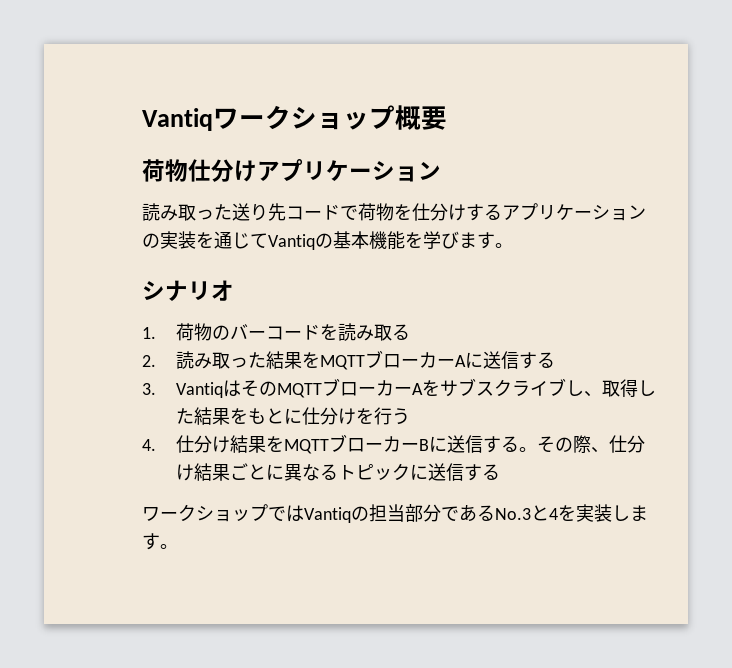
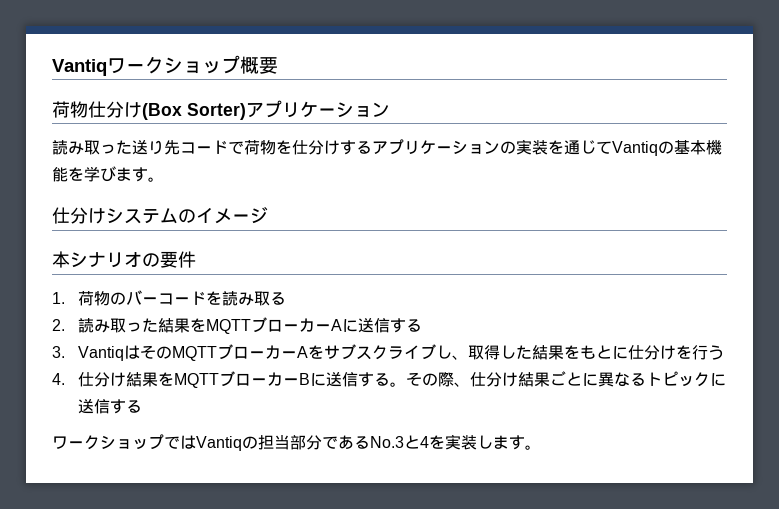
- 荷物仕分けアプリケーション
+ 荷物仕分け(Box Sorter)アプリケーション
- シナリオ
+ 仕分けシステムのイメージ
+ 本シナリオの要件

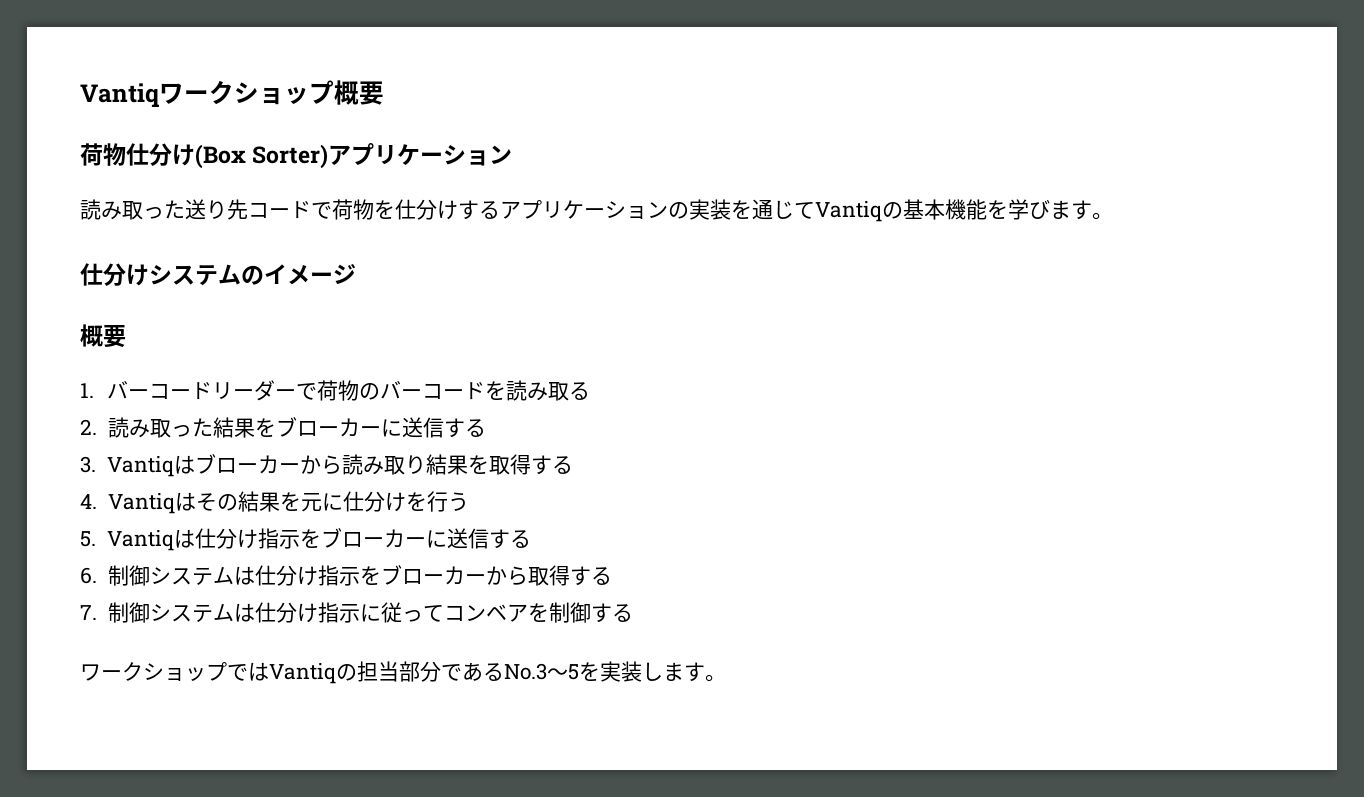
  仕分けシステムのイメージ
- 本シナリオの要件
+ 概要
- 1.荷物のバーコードを読み取る
+ 1.バーコードリーダーで荷物のバーコードを読み取る
- 2.読み取った結果をMQTTブローカーAに送信する
+ 2.読み取った結果をブローカーに送信する
- 3. VantiqはそのMQTTブローカーAをサブスクライブし、取得した結果をもとに仕分けを行う
- 4.仕分け結果をMQTTブローカーBに送信する。その際、仕分け結果ごとに異なるトピックに送信する
+ 3. Vantiqはブローカーから読み取り結果を取得する
+ 4. Vantiqはその結果を元に仕分けを行う
+ 5. Vantiqは仕分け指示をブローカーに送信する
+ 6.制御システムは仕分け指示をブローカーから取得する
+ 7.制御システムは仕分け指示に従ってコンベアを制御する
- ワークショップではVantiqの担当部分であるNo.3と4を実装します。
+ ワークショップではVantiqの担当部分であるNo.3〜5を実装します。

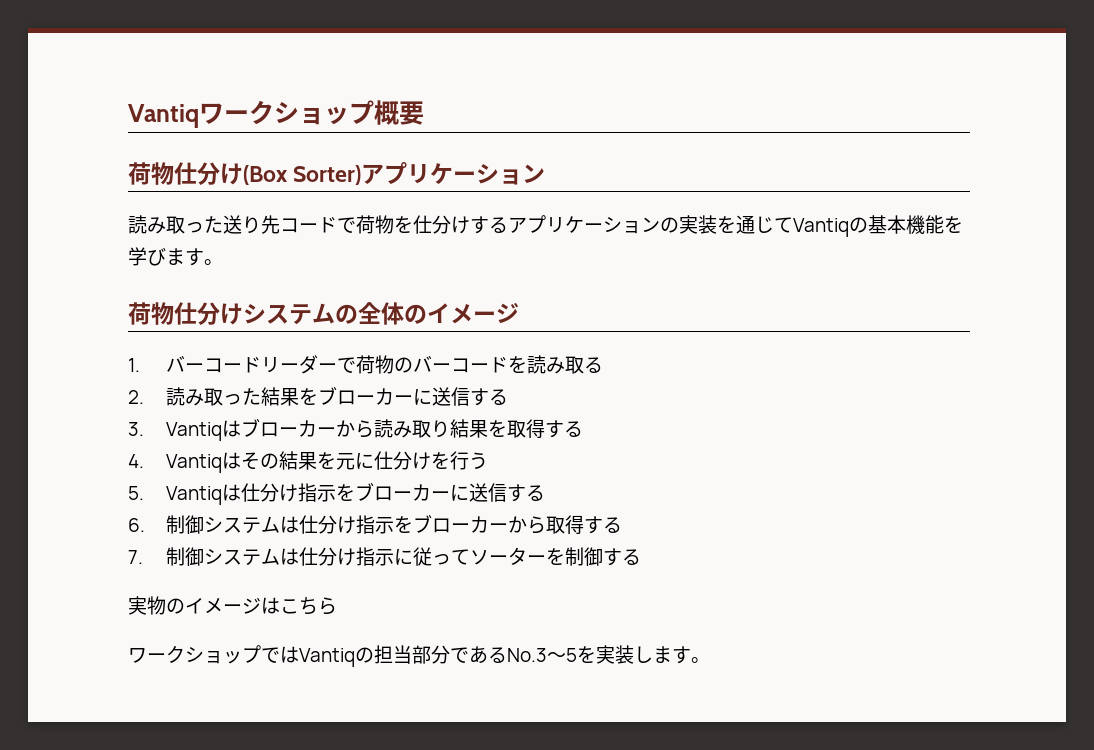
- 仕分けシステムのイメージ
- 概要
+ 荷物仕分けシステムの全体のイメージ
- 7.制御システムは仕分け指示に従ってコンベアを制御する
+ 7.制御システムは仕分け指示に従ってソーターを制御する
+ 実物のイメージはこちら

